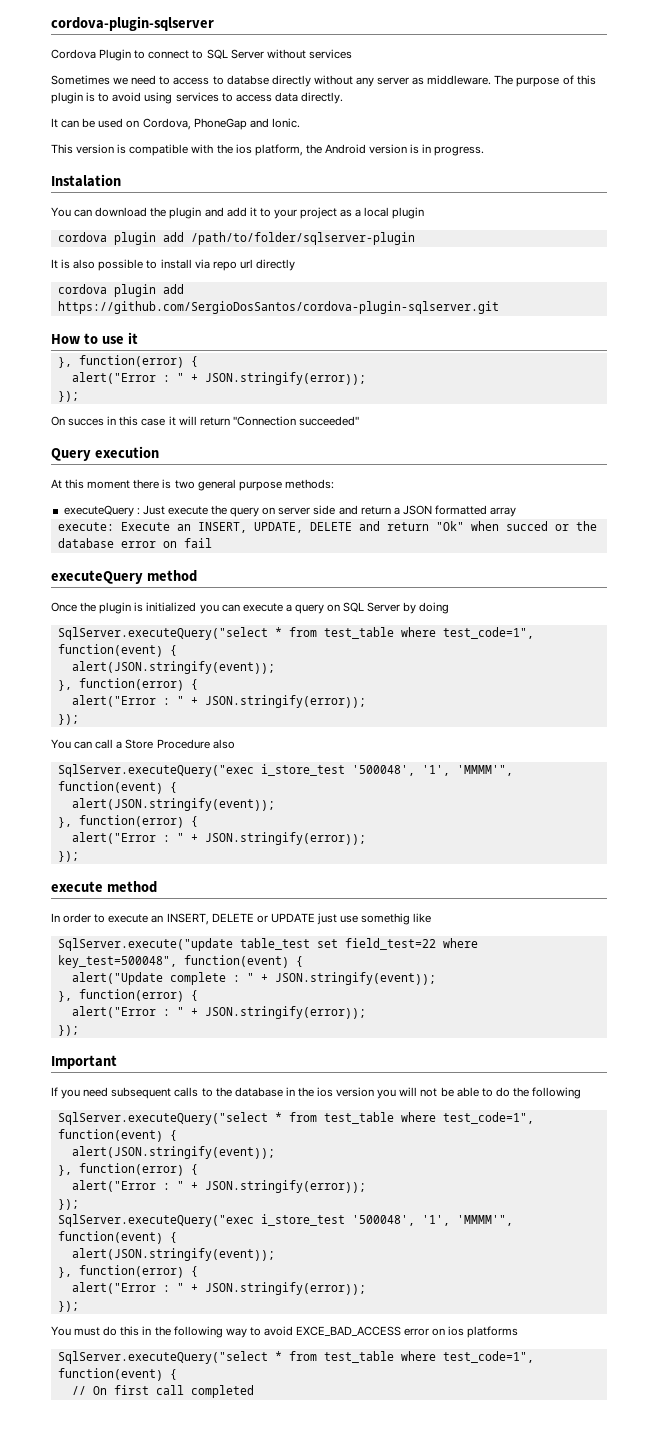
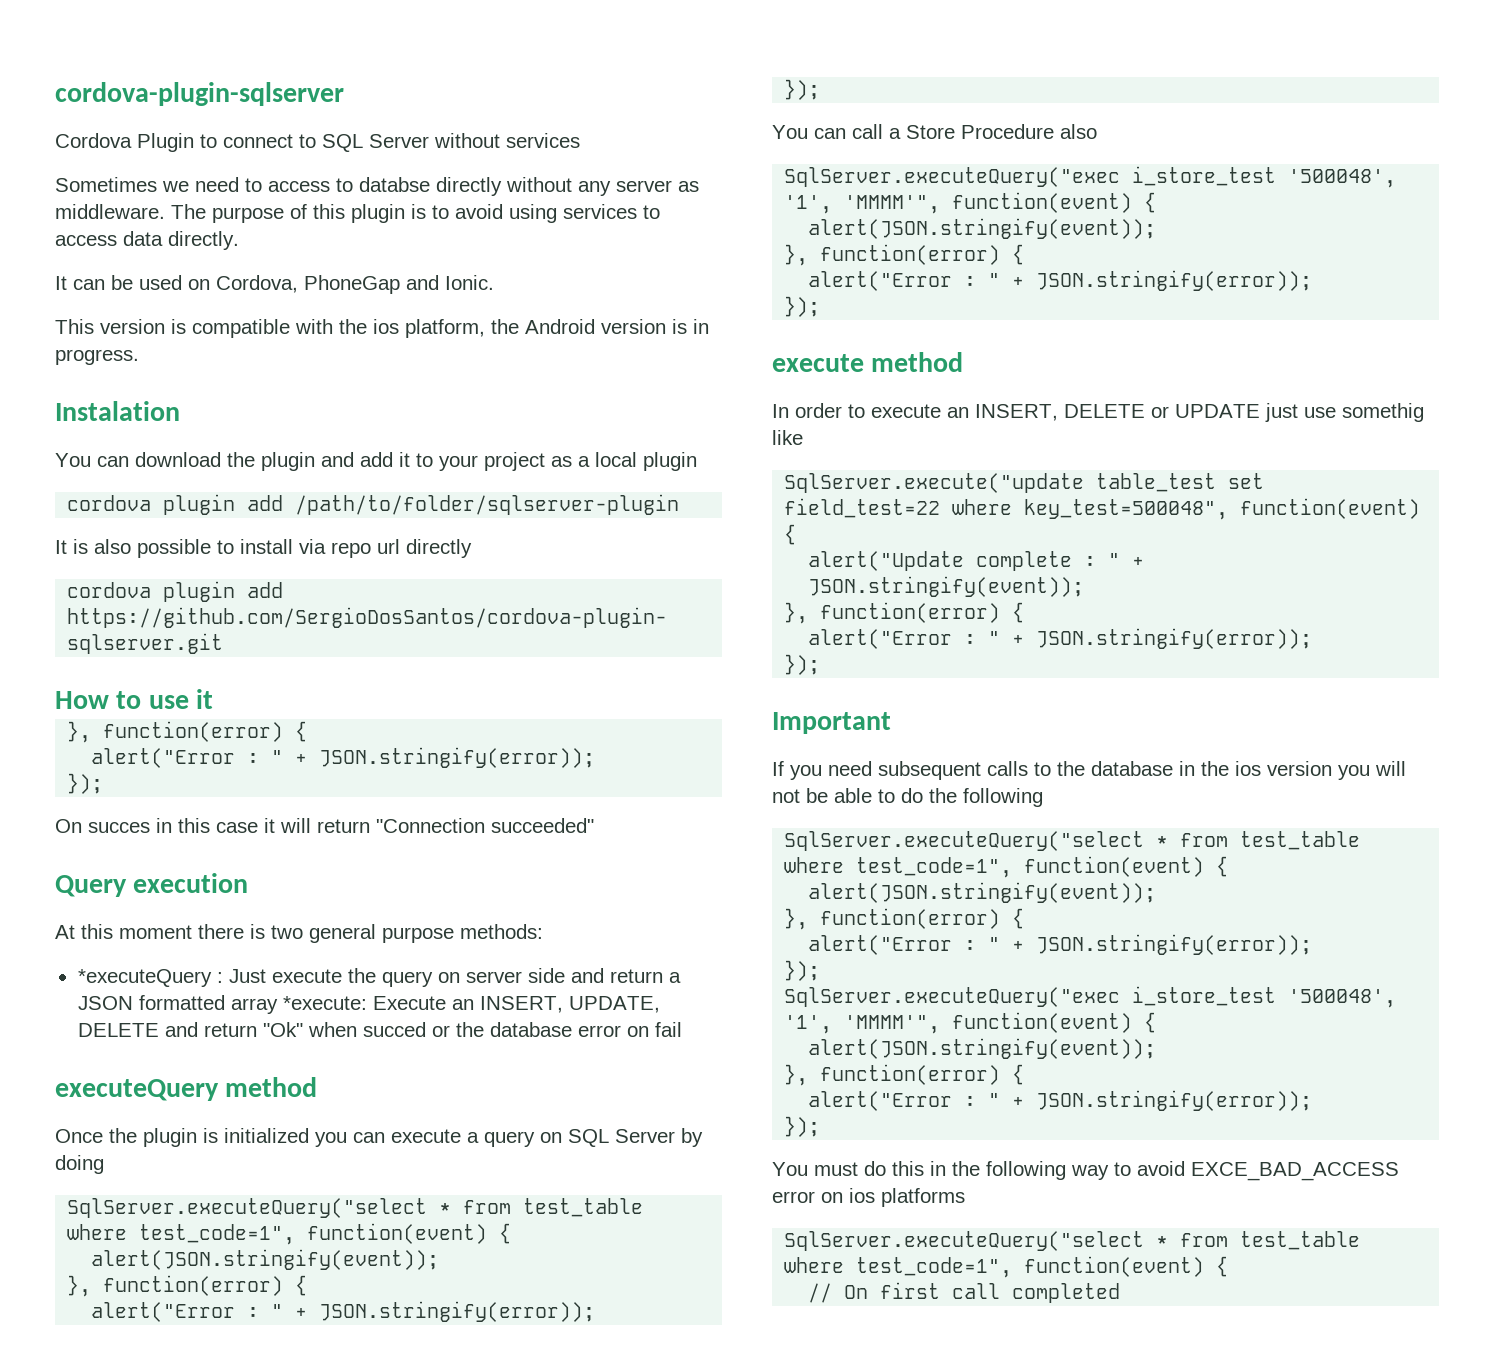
- executeQuery : Just execute the query on server side and return a JSON formatted array
- execute: Execute an INSERT, UPDATE, DELETE and return "Ok" when succed or the database error on fail
+ *executeQuery : Just execute the query on server side and return a JSON formatted array *execute: Execute an INSERT, UPDATE, DELETE and return "Ok" when succed or the database error on fail

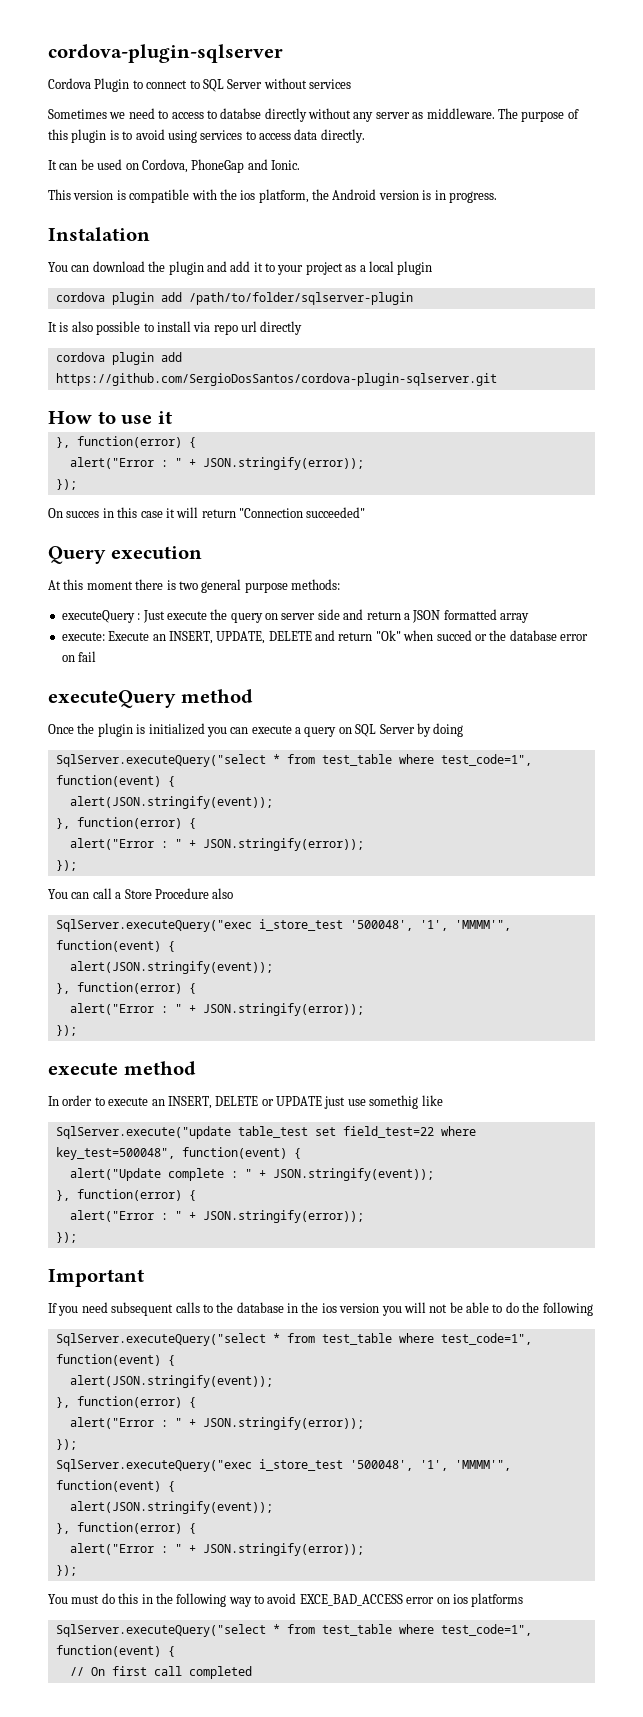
- *executeQuery : Just execute the query on server side and return a JSON formatted array *execute: Execute an INSERT, UPDATE, DELETE and return "Ok" when succed or the database error on fail
+ executeQuery : Just execute the query on server side and return a JSON formatted array
+ execute: Execute an INSERT, UPDATE, DELETE and return "Ok" when succed or the database error on fail

